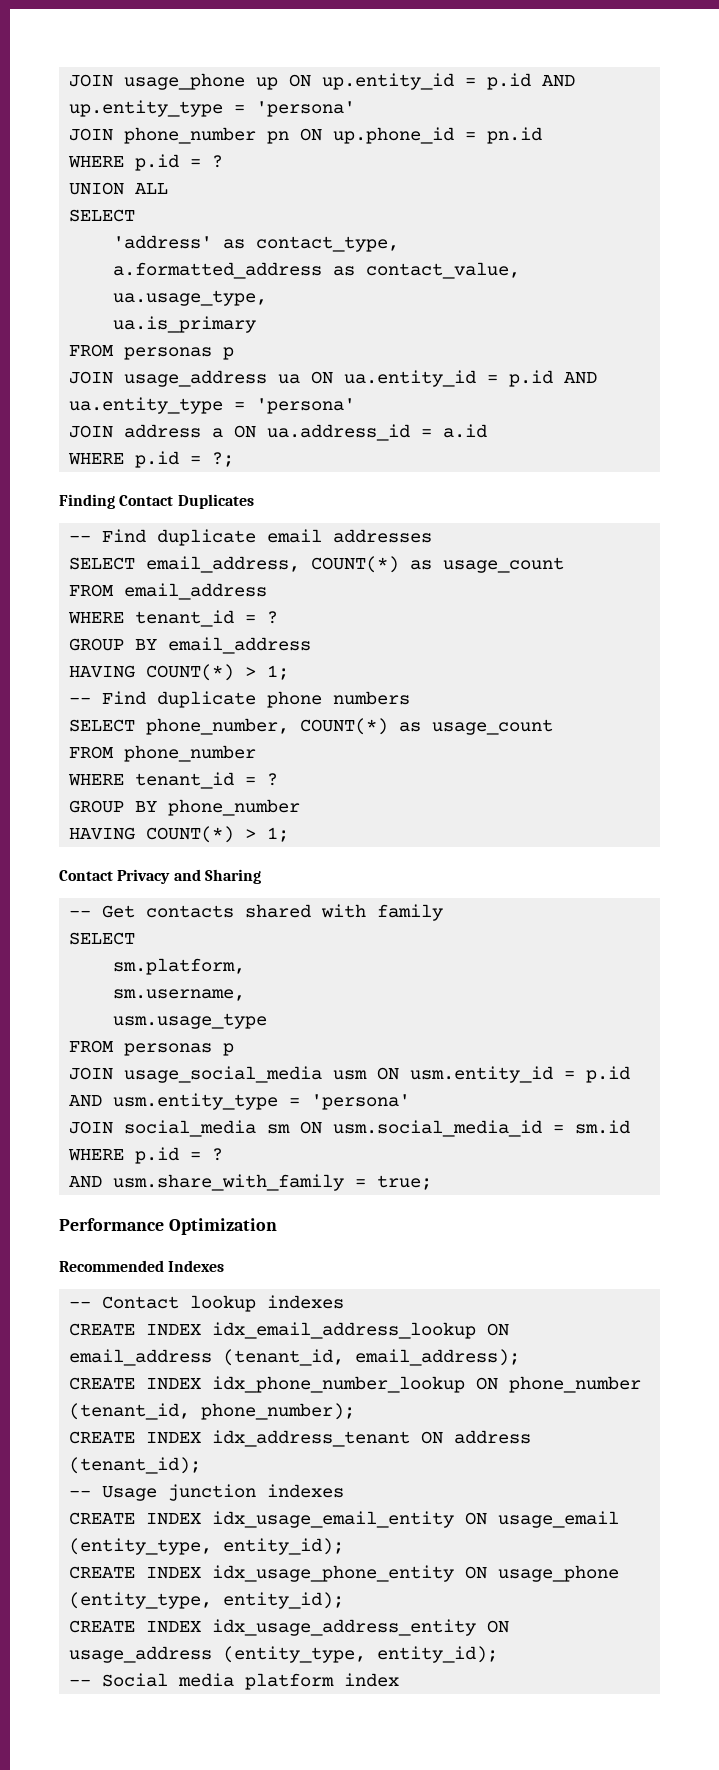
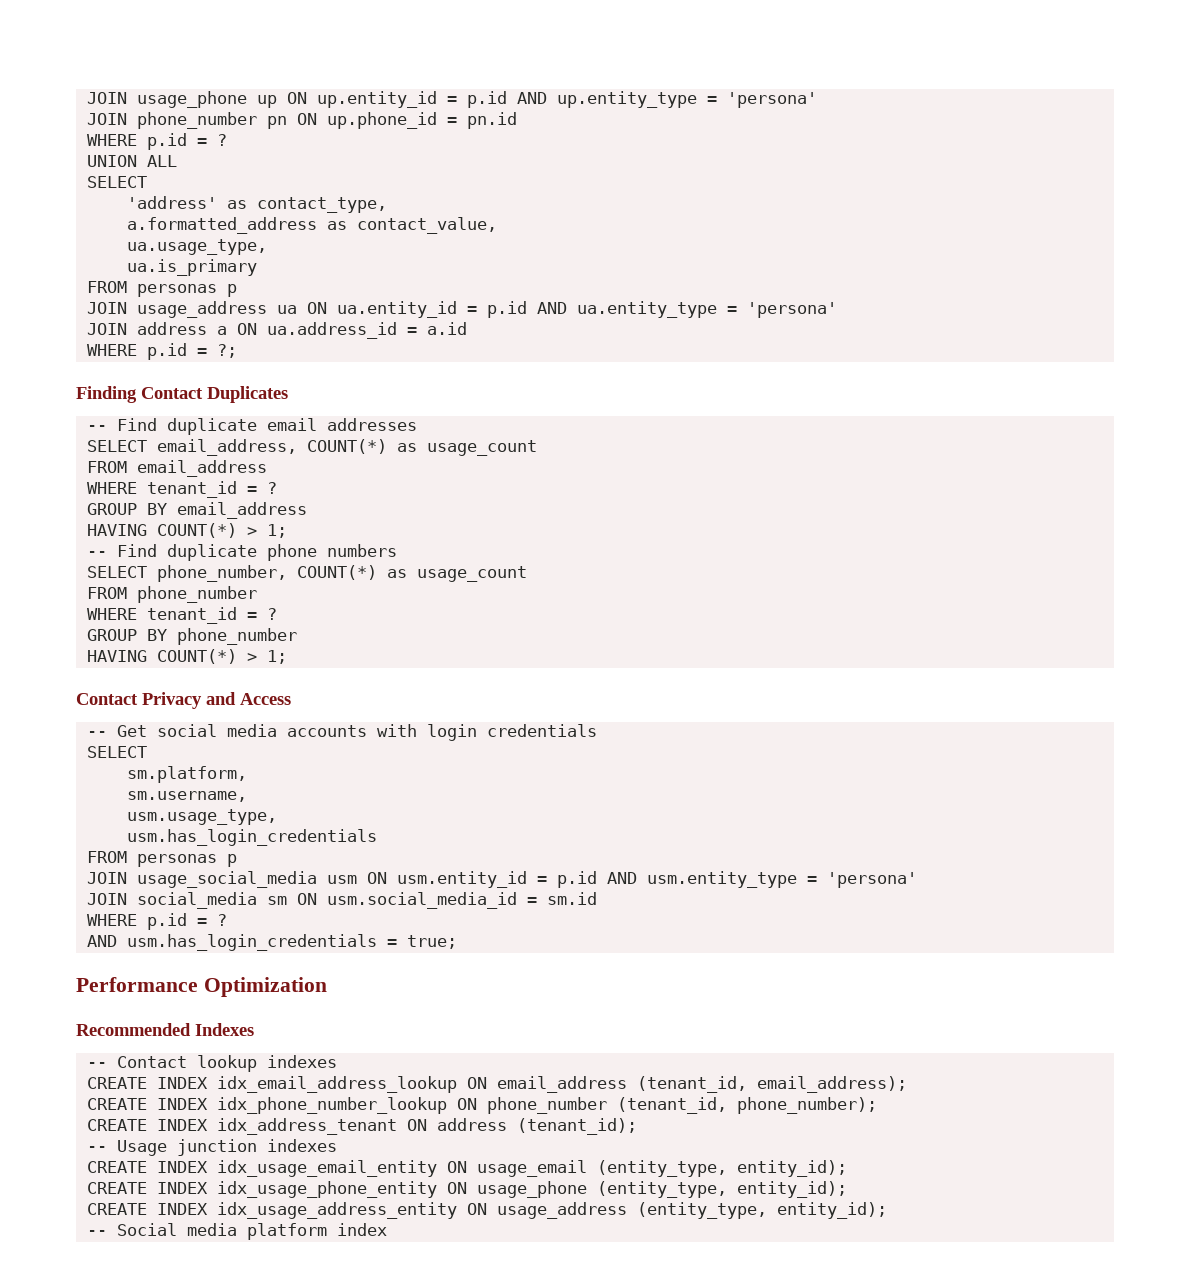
- Contact Privacy and Sharing
+ Contact Privacy and Access
- -- Get contacts shared with family
+ -- Get social media accounts with login credentials
- usm.usage_type
+ usm.usage_type,
+ usm.has_login_credentials
- AND usm.share_with_family = true;
+ AND usm.has_login_credentials = true;

